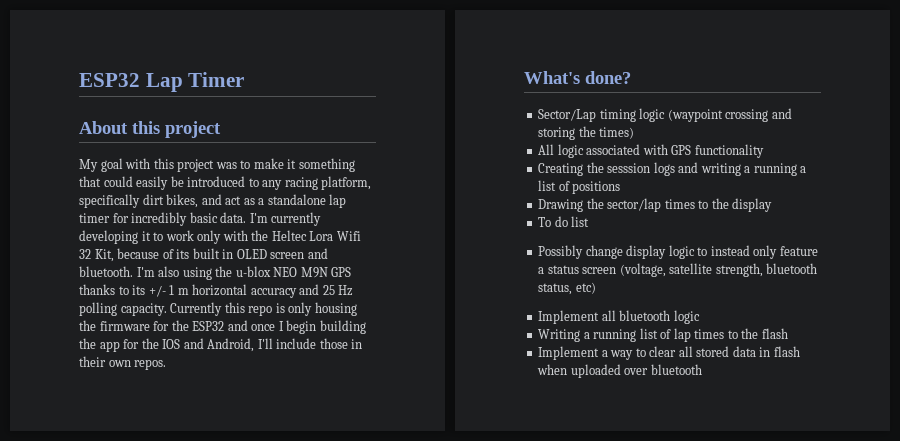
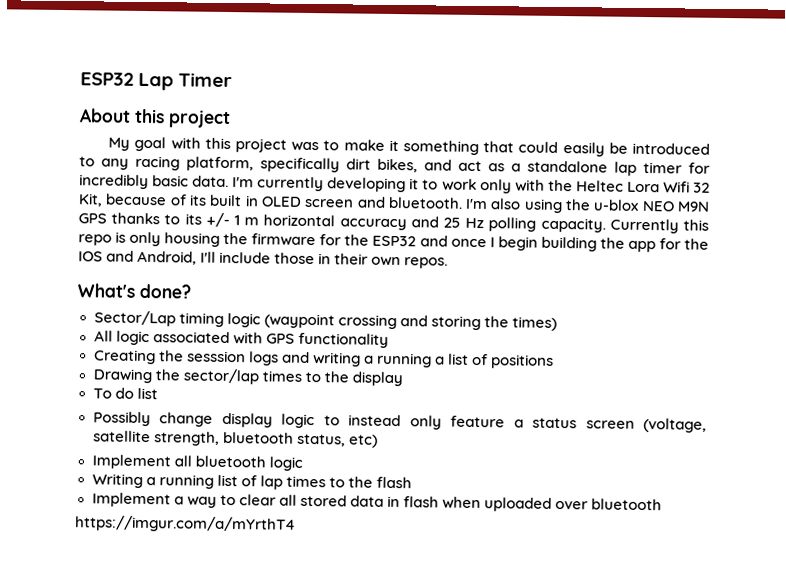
+ https://imgur.com/a/mYrthT4

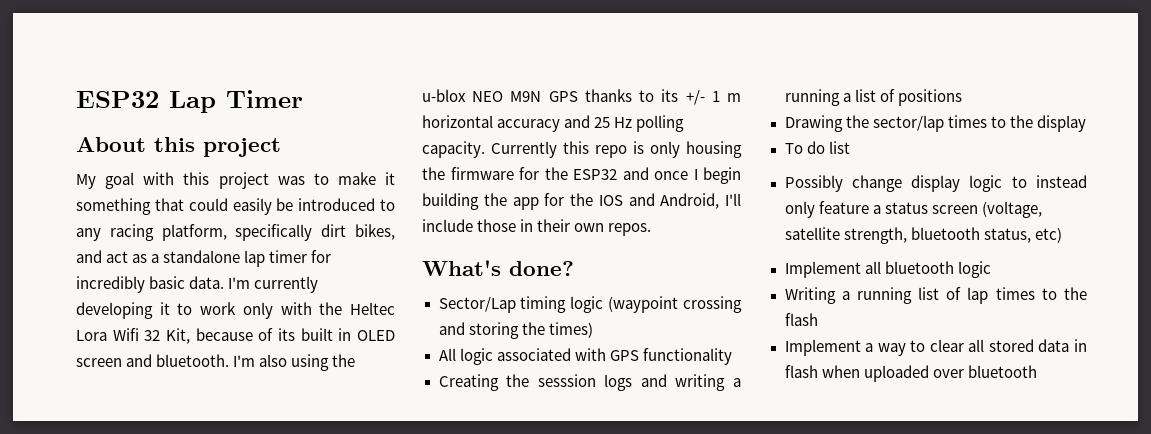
- https://imgur.com/a/mYrthT4

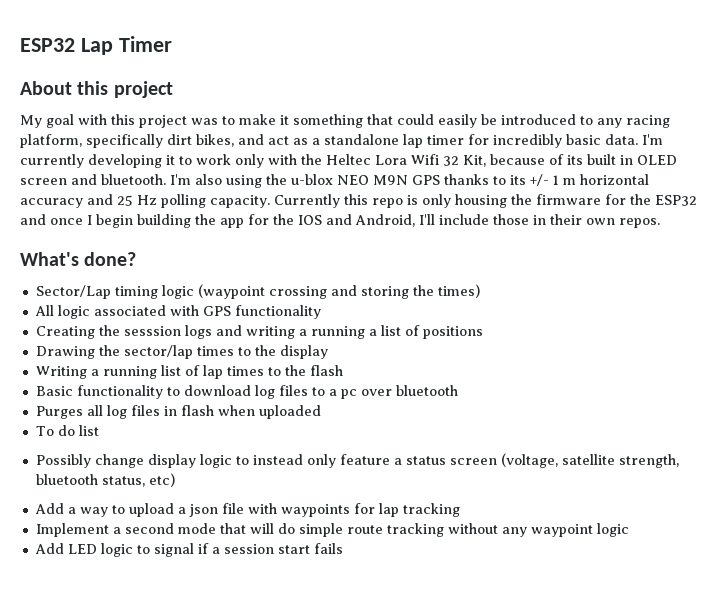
+ Writing a running list of lap times to the flash
+ Basic functionality to download log files to a pc over bluetooth
+ Purges all log files in flash when uploaded
- Implement all bluetooth logic
- Writing a running list of lap times to the flash
- Implement a way to clear all stored data in flash when uploaded over bluetooth
+ Add a way to upload a json file with waypoints for lap tracking
+ Implement a second mode that will do simple route tracking without any waypoint logic
+ Add LED logic to signal if a session start fails

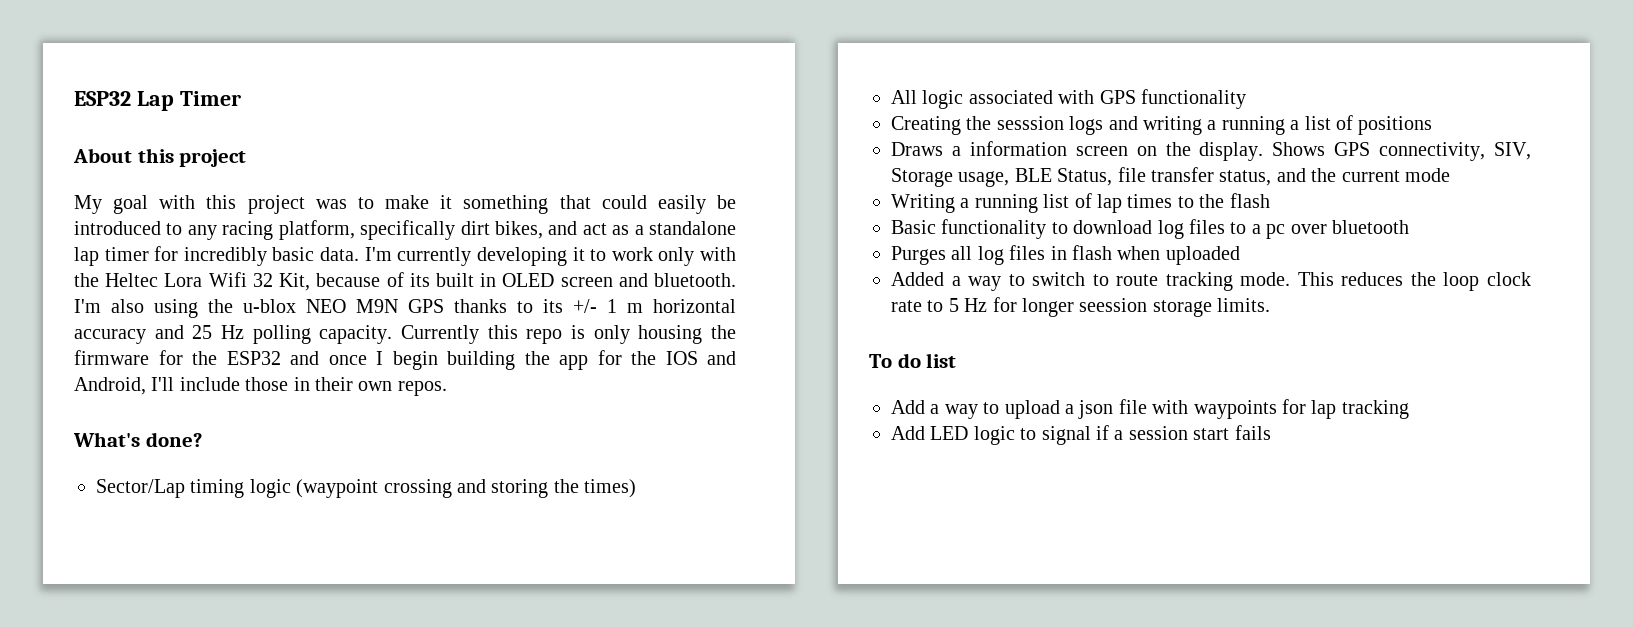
- Drawing the sector/lap times to the display
+ Draws a information screen on the display. Shows GPS connectivity, SIV, Storage usage, BLE Status, file transfer status, and the current mode
+ Added a way to switch to route tracking mode. This reduces the loop clock rate to 5 Hz for longer seession storage limits.
  To do list
- Possibly change display logic to instead only feature a status screen (voltage, satellite strength, bluetooth status, etc)
- Implement a second mode that will do simple route tracking without any waypoint logic

